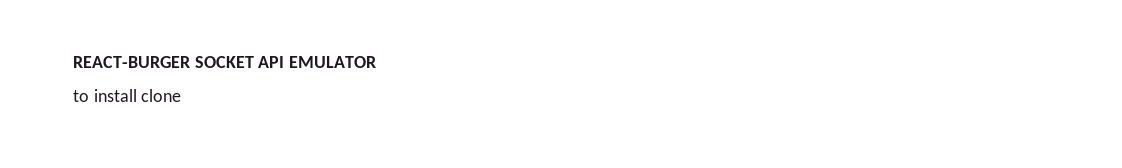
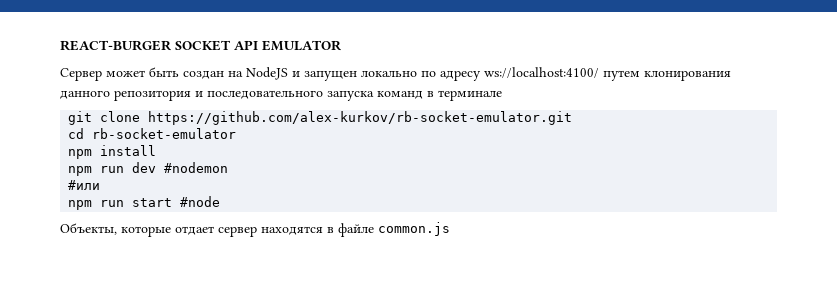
- to install clone
+ Сервер может быть создан на NodeJS и запущен локально по адресу ws://localhost:4100/ путем клонирования данного репозитория и последовательного запуска команд в терминале
+ git clone https://github.com/alex-kurkov/rb-socket-emulator.git
+ cd rb-socket-emulator
+ npm install
+ npm run dev #nodemon
+ #или
+ npm run start #node
+ Объекты, которые отдает сервер находятся в файле common.js

